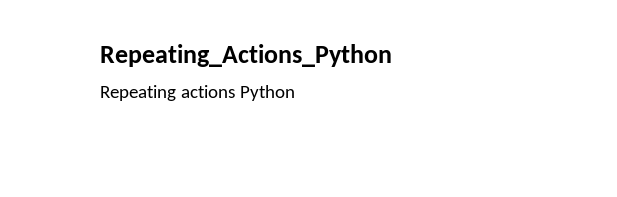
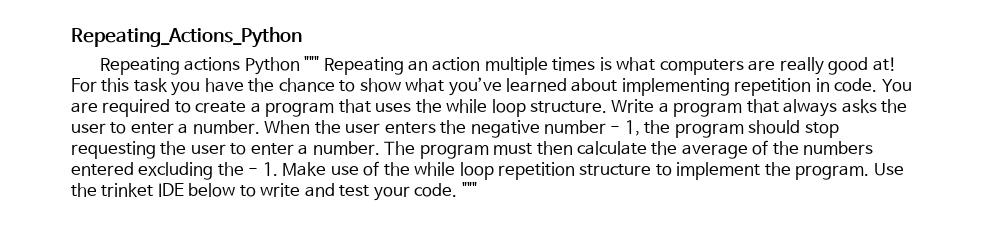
- Repeating actions Python
+ Repeating actions Python """ Repeating an action multiple times is what computers are really good at! For this task you have the chance to show what you’ve learned about implementing repetition in code. You are required to create a program that uses the while loop structure. Write a program that always asks the user to enter a number. When the user enters the negative number - 1, the program should stop requesting the user to enter a number. The program must then calculate the average of the numbers entered excluding the - 1. Make use of the while loop repetition structure to implement the program. Use the trinket IDE below to write and test your code. """

